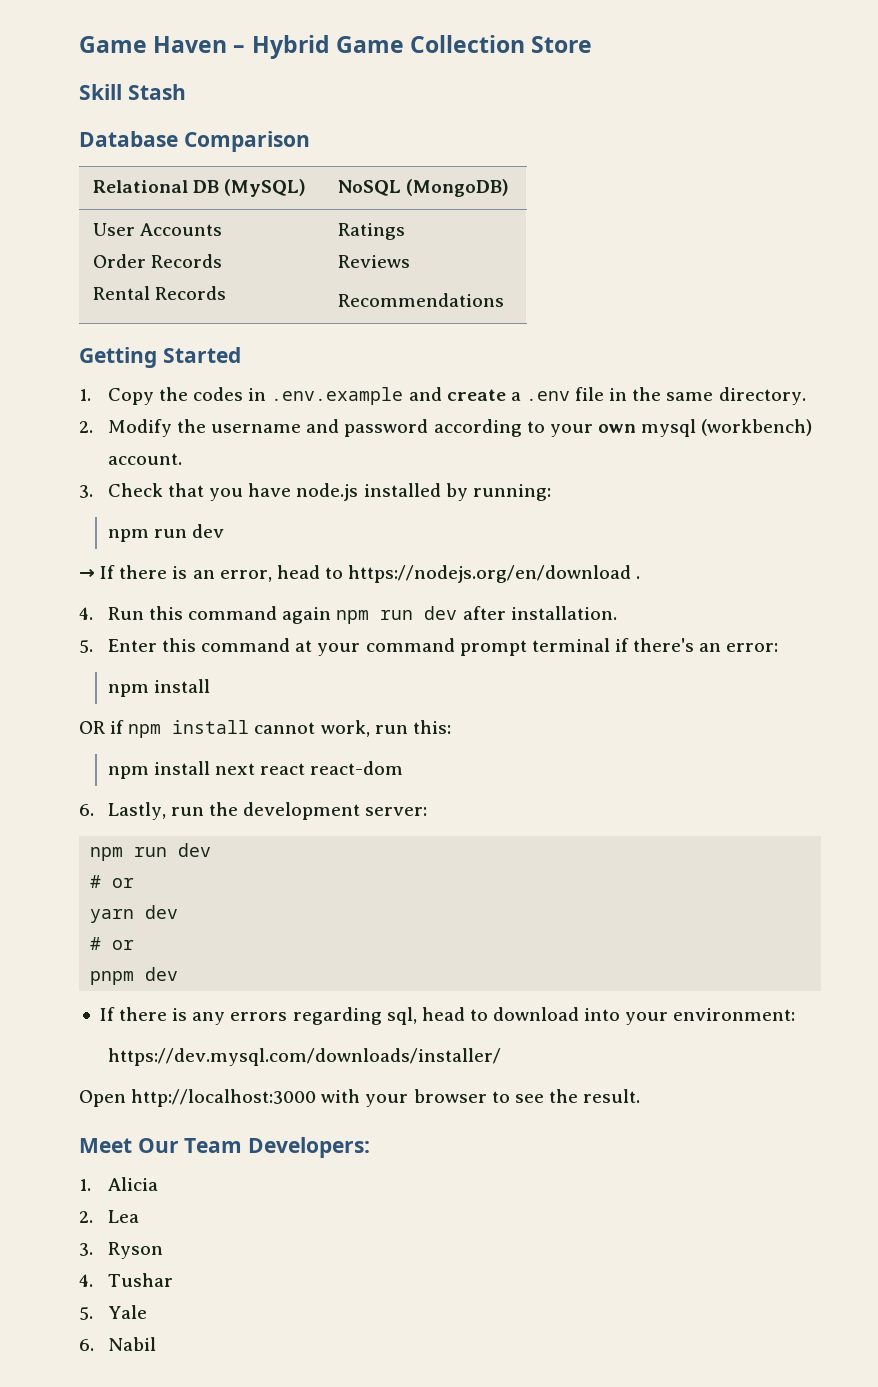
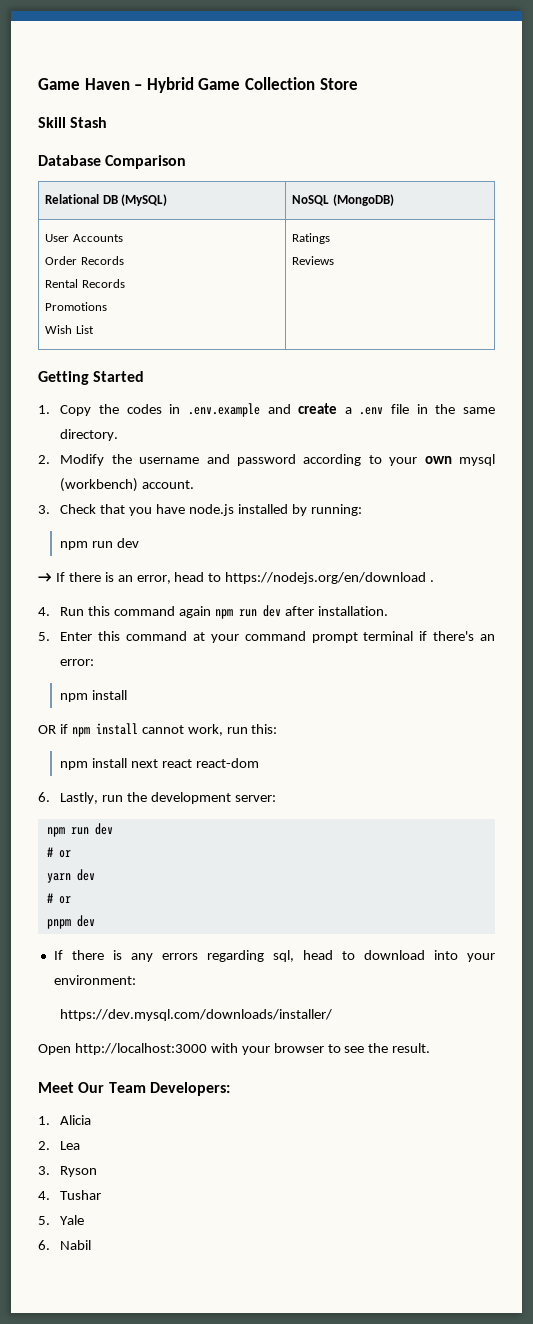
  User Accounts
  Order Records
- Rental Records | Ratings
+ Rental Records
+ Promotions
+ Wish List | Ratings
  Reviews
- Recommendations

